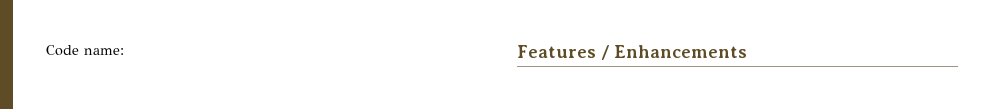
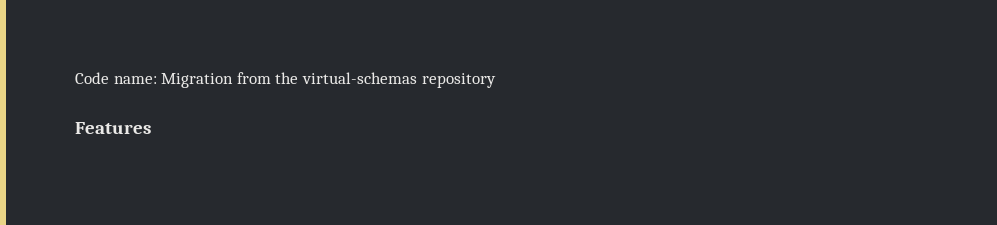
- Code name:
+ Code name: Migration from the virtual-schemas repository
- Features / Enhancements
+ Features

